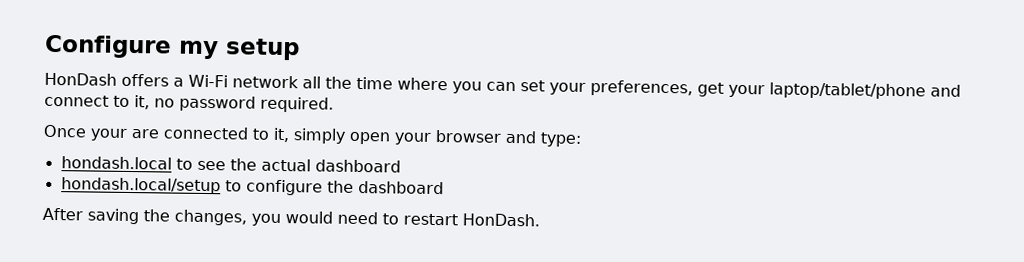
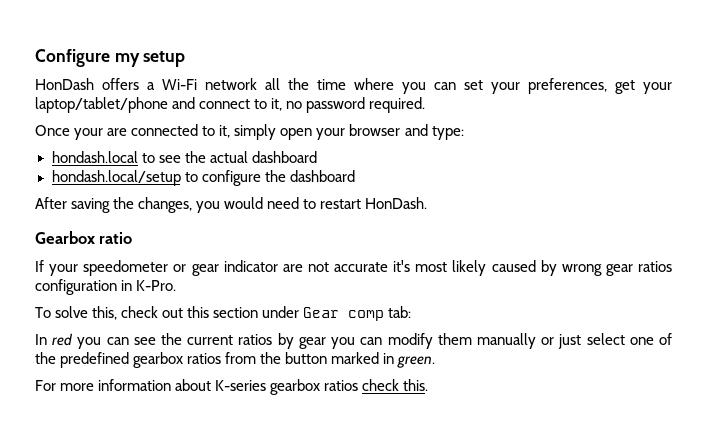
+ Gearbox ratio
+ If your speedometer or gear indicator are not accurate it's most likely caused by wrong gear ratios configuration in K-Pro.
+ To solve this, check out this section under Gear comp tab:
+ In red you can see the current ratios by gear you can modify them manually or just select one of the predefined gearbox ratios from the button marked in green.
+ For more information about K-series gearbox ratios check this.

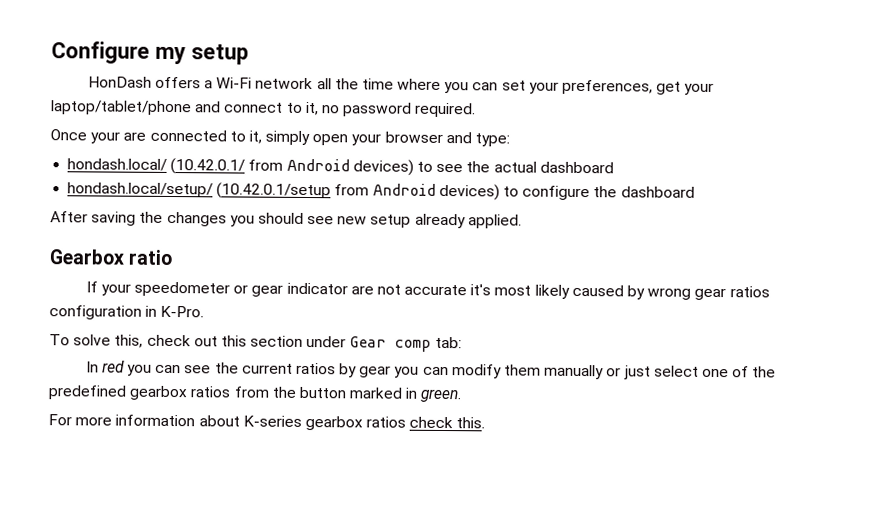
- hondash.local to see the actual dashboard
+ hondash.local/ (10.42.0.1/ from Android devices) to see the actual dashboard
- hondash.local/setup to configure the dashboard
+ hondash.local/setup/ (10.42.0.1/setup from Android devices) to configure the dashboard
- After saving the changes, you would need to restart HonDash.
+ After saving the changes you should see new setup already applied.

